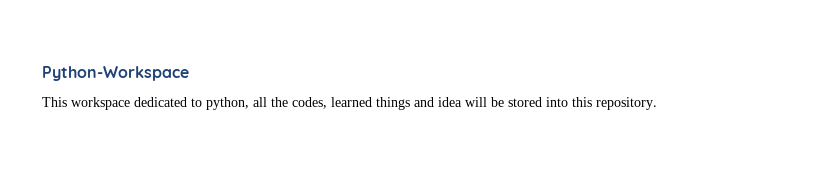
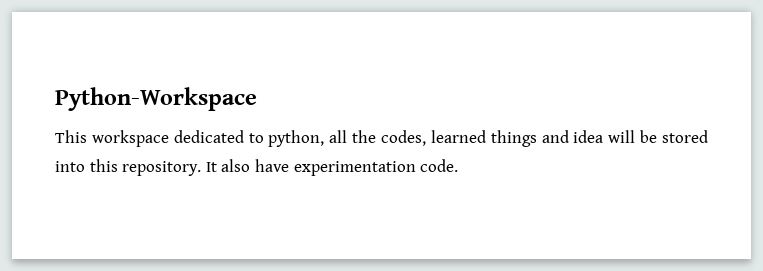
+ It also have experimentation code.

